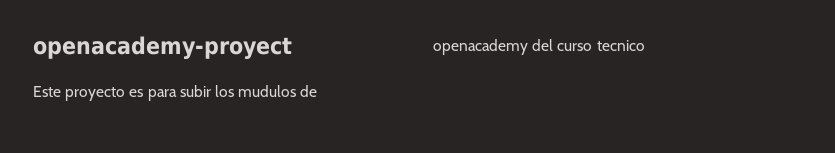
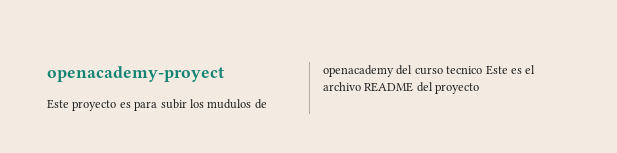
- Este proyecto es para subir los mudulos de openacademy del curso tecnico
+ Este proyecto es para subir los mudulos de openacademy del curso tecnico Este es el archivo README del proyecto

